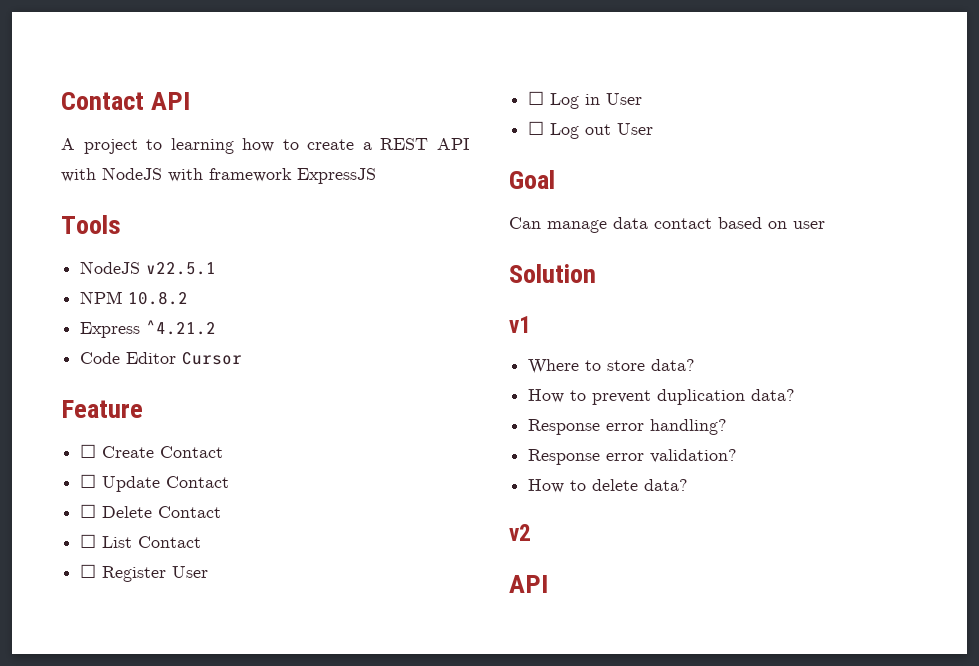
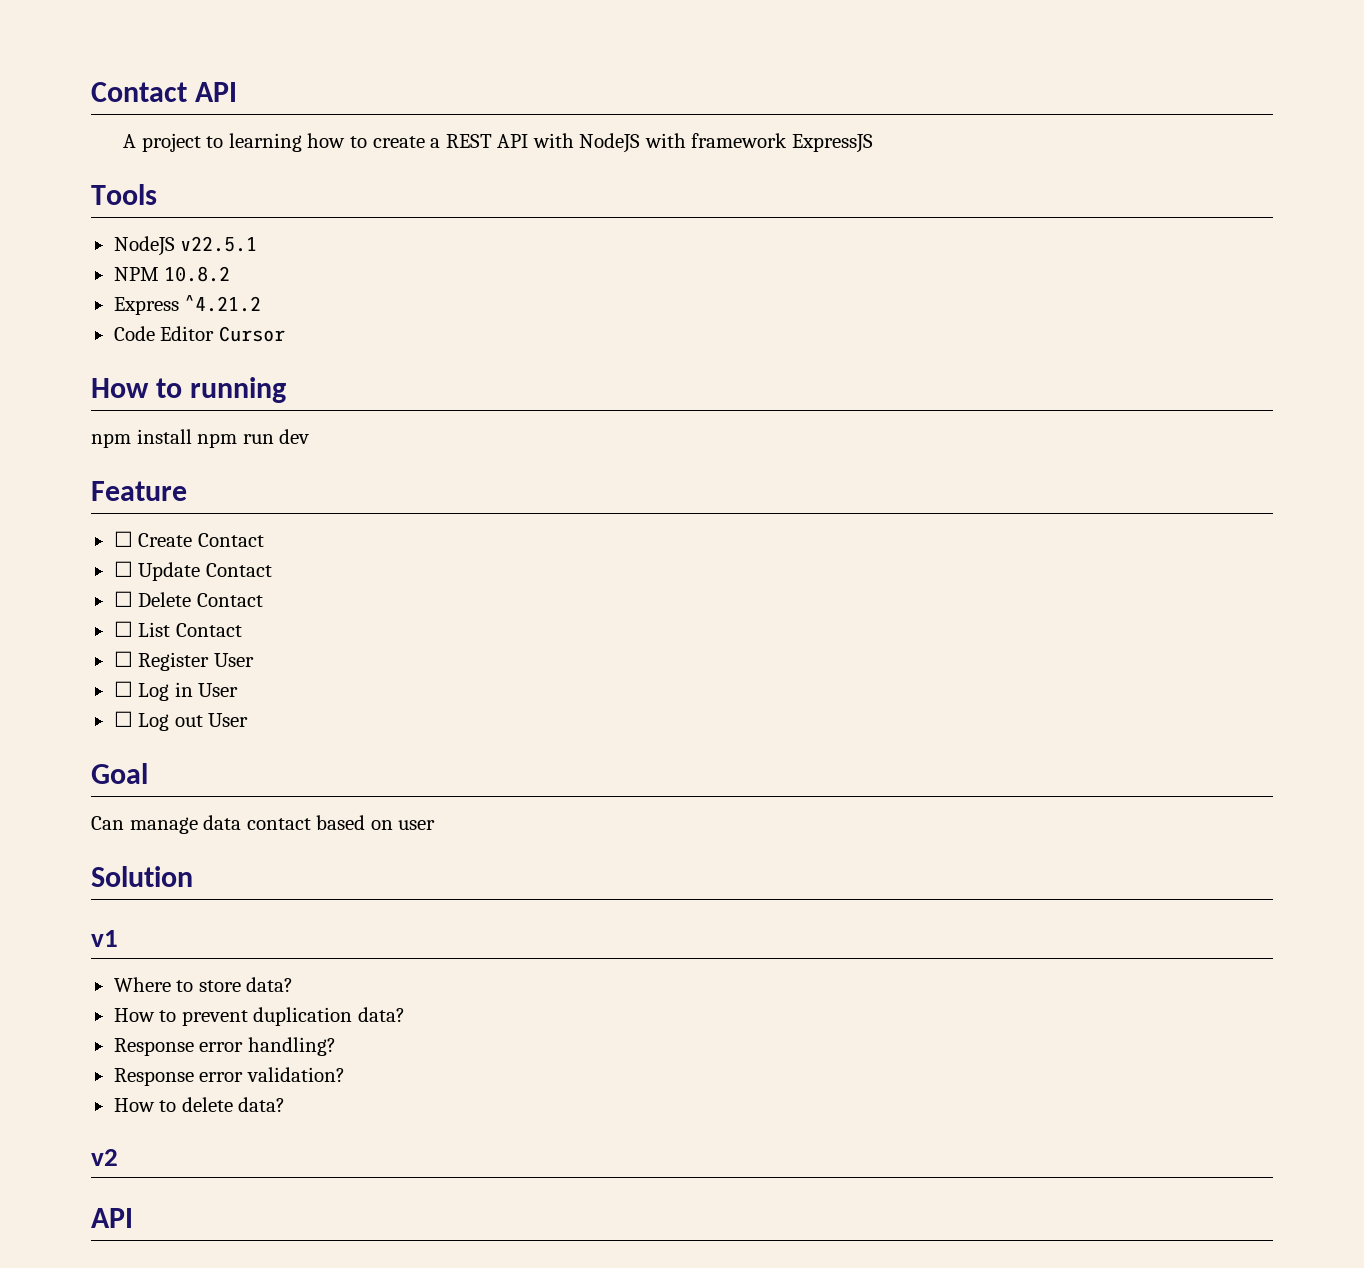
+ How to running
+ npm install npm run dev

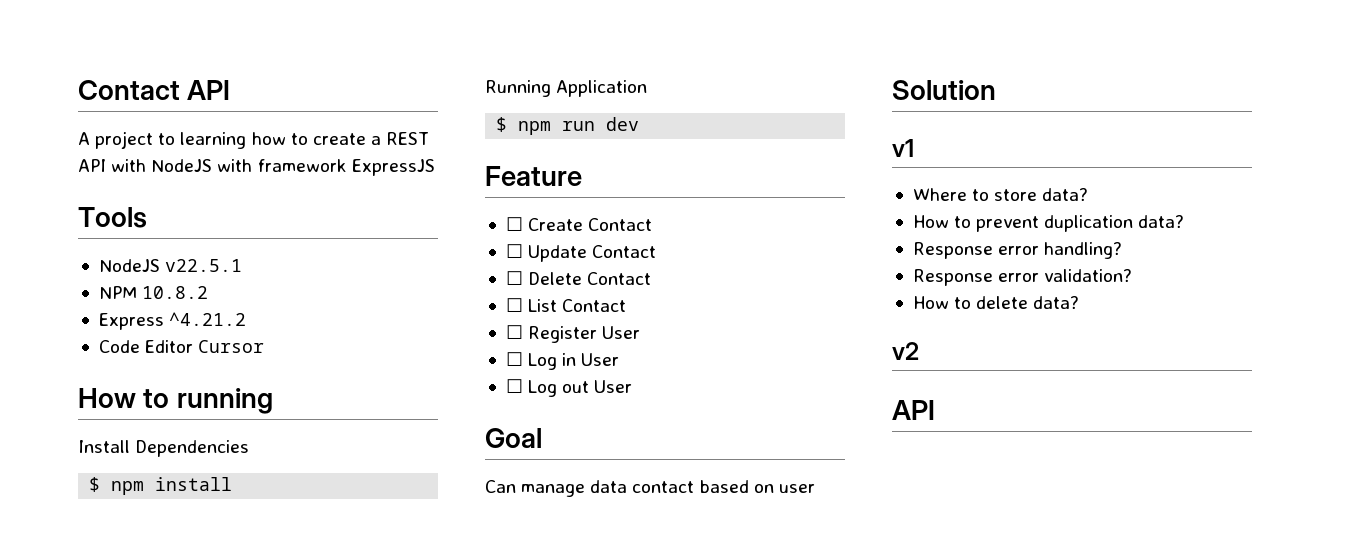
- npm install npm run dev
+ Install Dependencies
+ $ npm install
+ Running Application
+ $ npm run dev

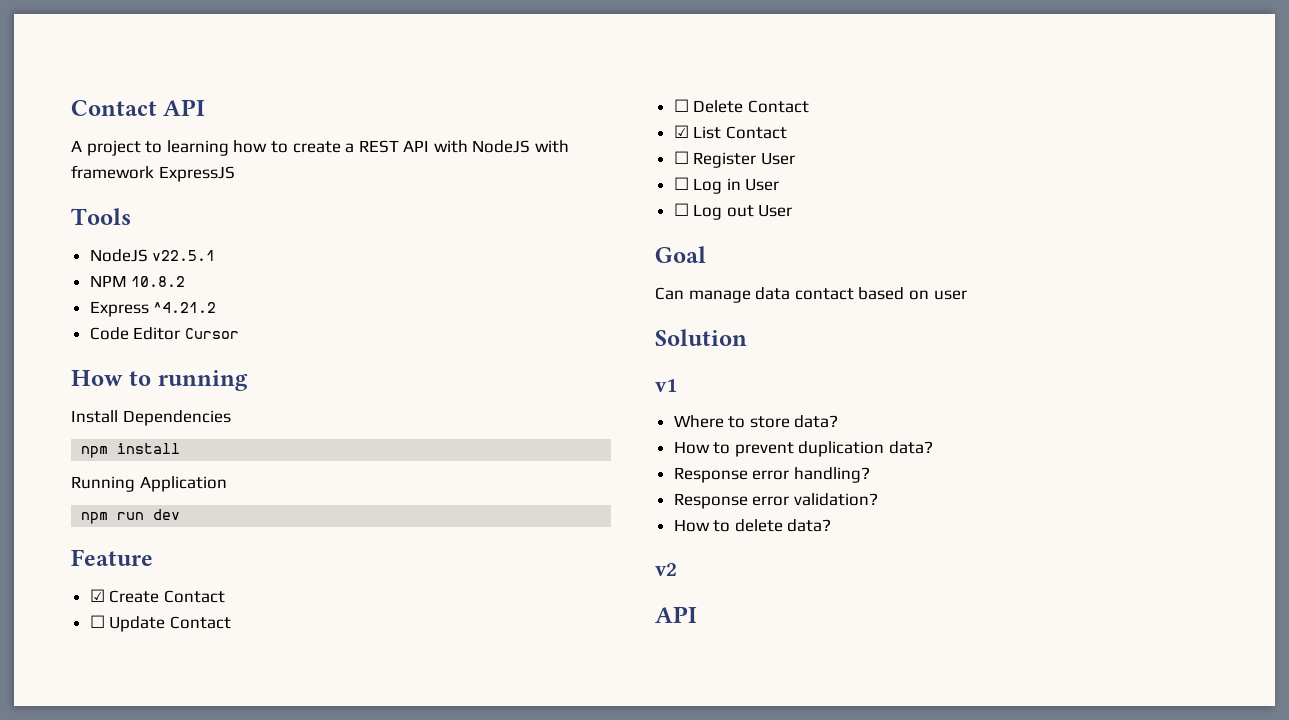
- $ npm install
+ npm install
- $ npm run dev
+ npm run dev
- ☐ Create Contact
+ ☑ Create Contact
- ☐ List Contact
+ ☑ List Contact

